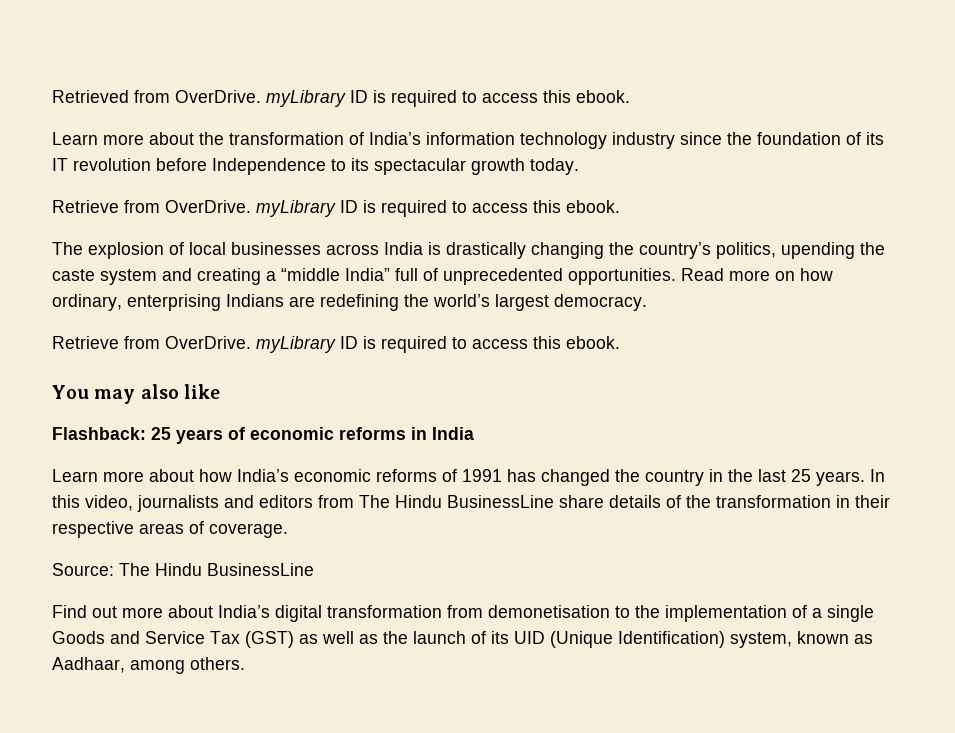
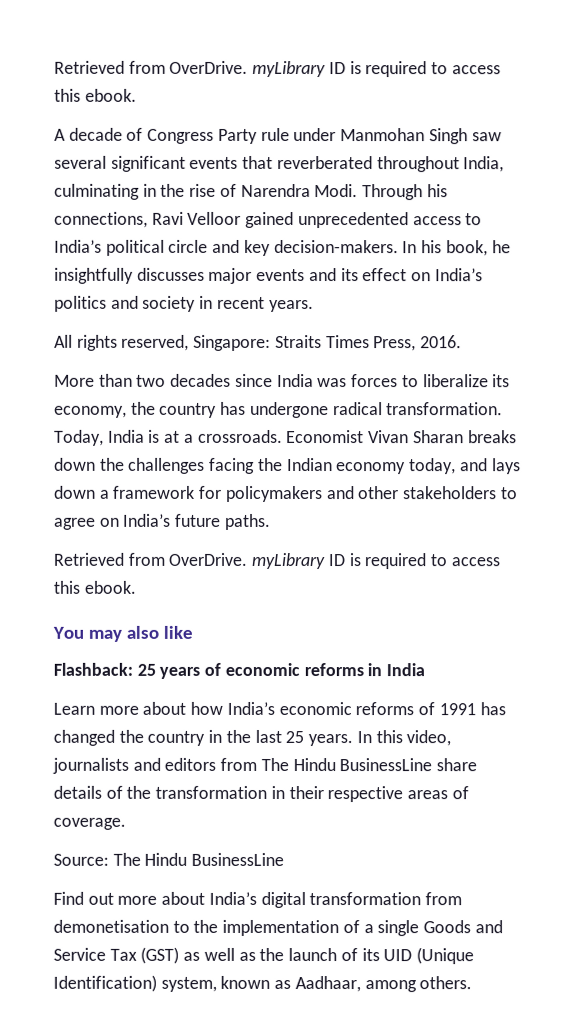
- Learn more about the transformation of India’s information technology industry since the foundation of its IT revolution before Independence to its spectacular growth today.
- Retrieve from OverDrive. myLibrary ID is required to access this ebook.
- The explosion of local businesses across India is drastically changing the country’s politics, upending the caste system and creating a “middle India” full of unprecedented opportunities. Read more on how ordinary, enterprising Indians are redefining the world’s largest democracy.
- Retrieve from OverDrive. myLibrary ID is required to access this ebook.
+ A decade of Congress Party rule under Manmohan Singh saw several significant events that reverberated throughout India, culminating in the rise of Narendra Modi. Through his connections, Ravi Velloor gained unprecedented access to India’s political circle and key decision-makers. In his book, he insightfully discusses major events and its effect on India’s politics and society in recent years.
+ All rights reserved, Singapore: Straits Times Press, 2016.
+ More than two decades since India was forces to liberalize its economy, the country has undergone radical transformation. Today, India is at a crossroads. Economist Vivan Sharan breaks down the challenges facing the Indian economy today, and lays down a framework for policymakers and other stakeholders to agree on India’s future paths.
+ Retrieved from OverDrive. myLibrary ID is required to access this ebook.

